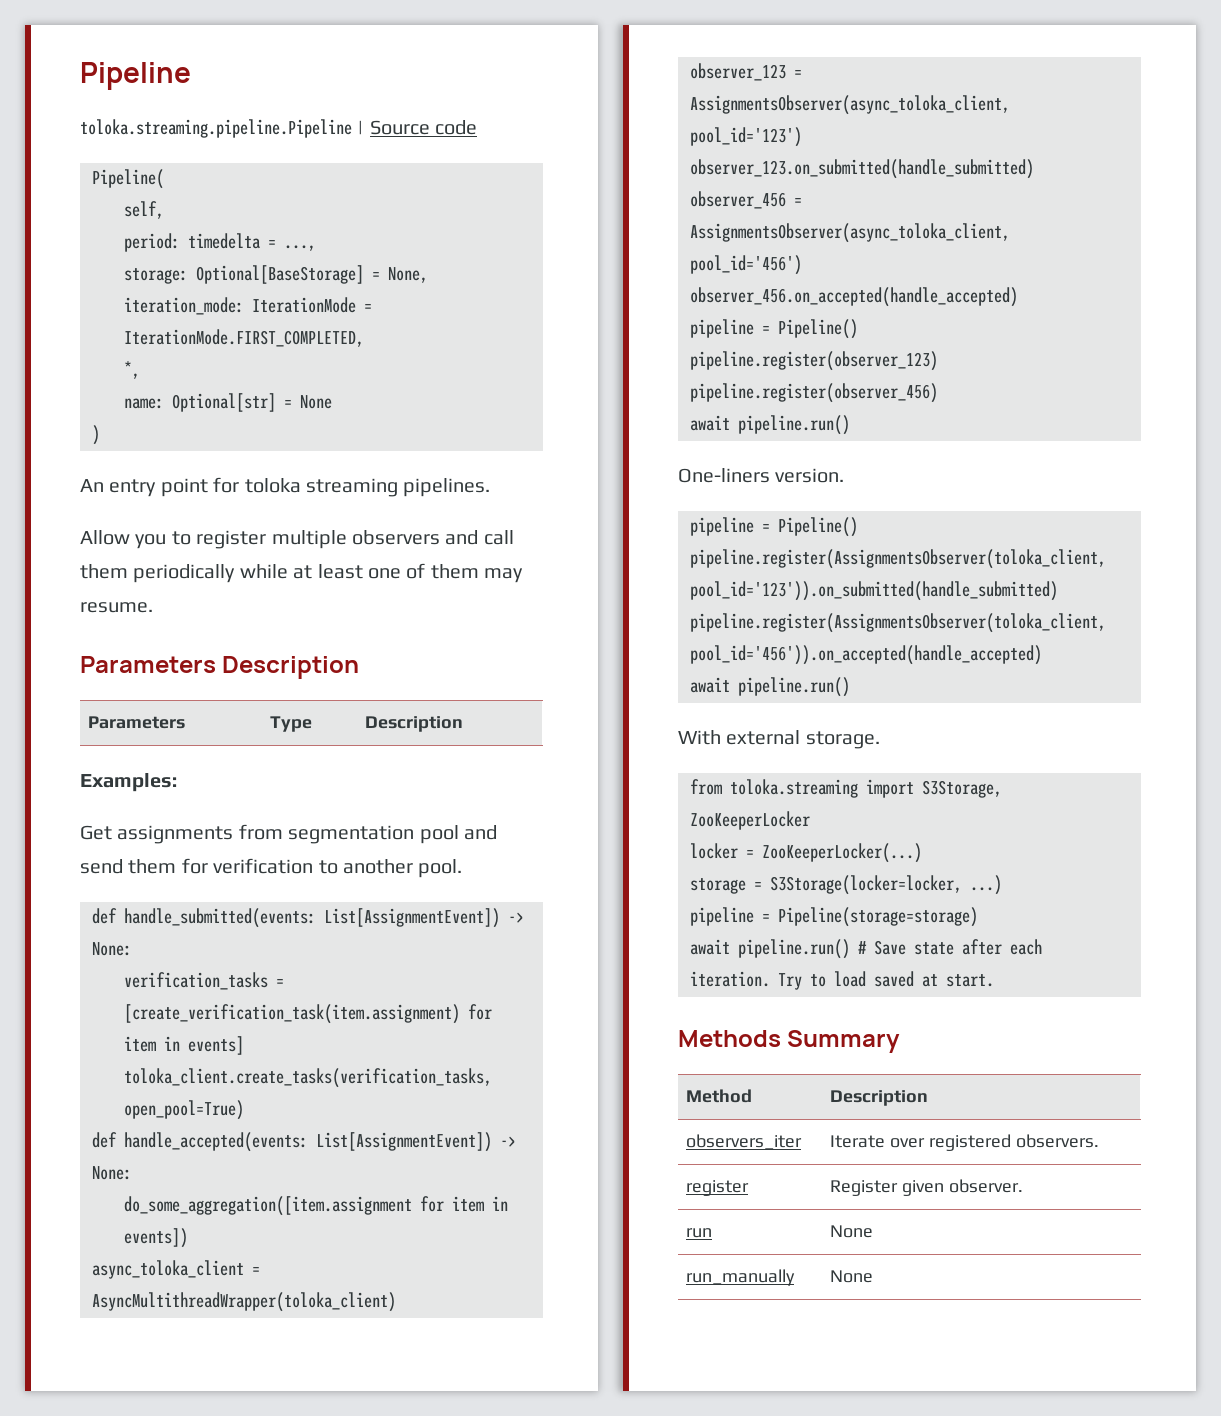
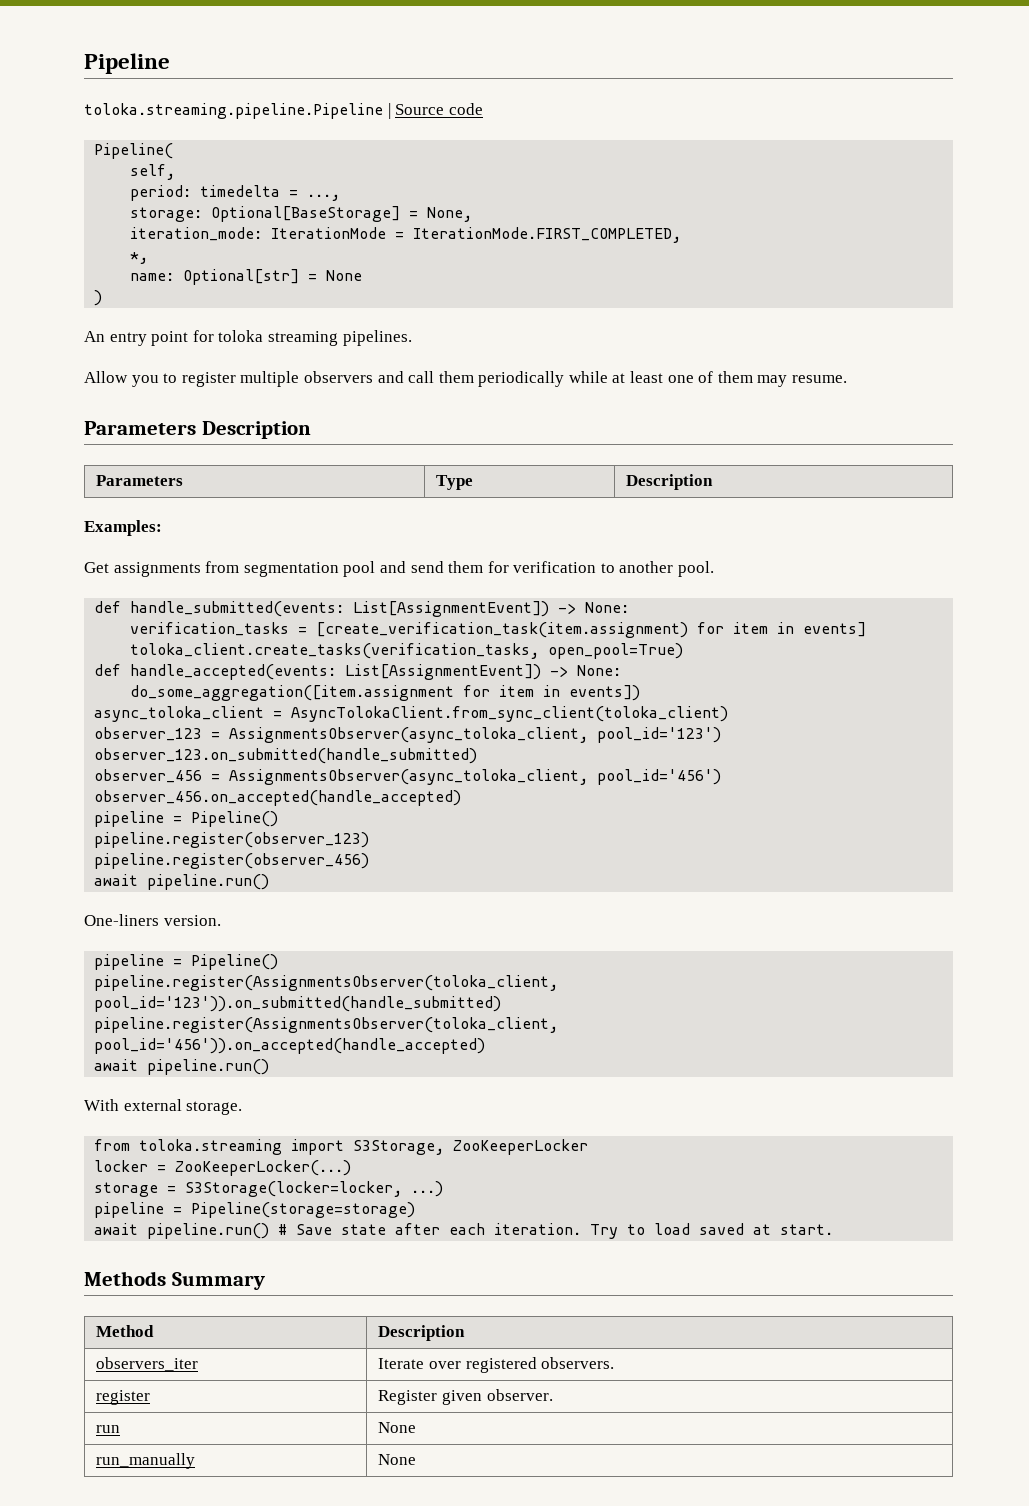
- async_toloka_client = AsyncMultithreadWrapper(toloka_client)
+ async_toloka_client = AsyncTolokaClient.from_sync_client(toloka_client)

